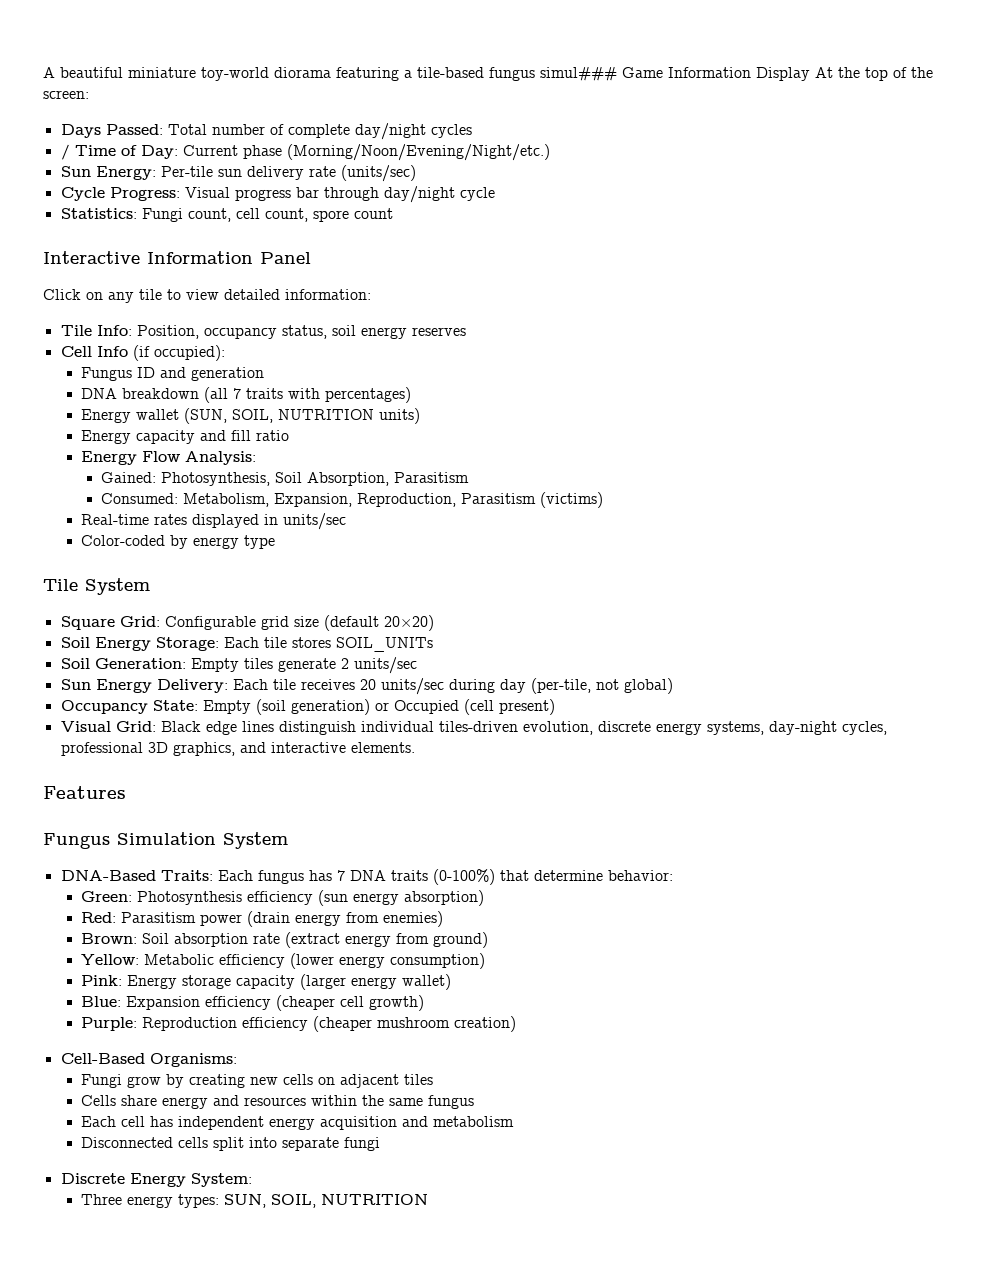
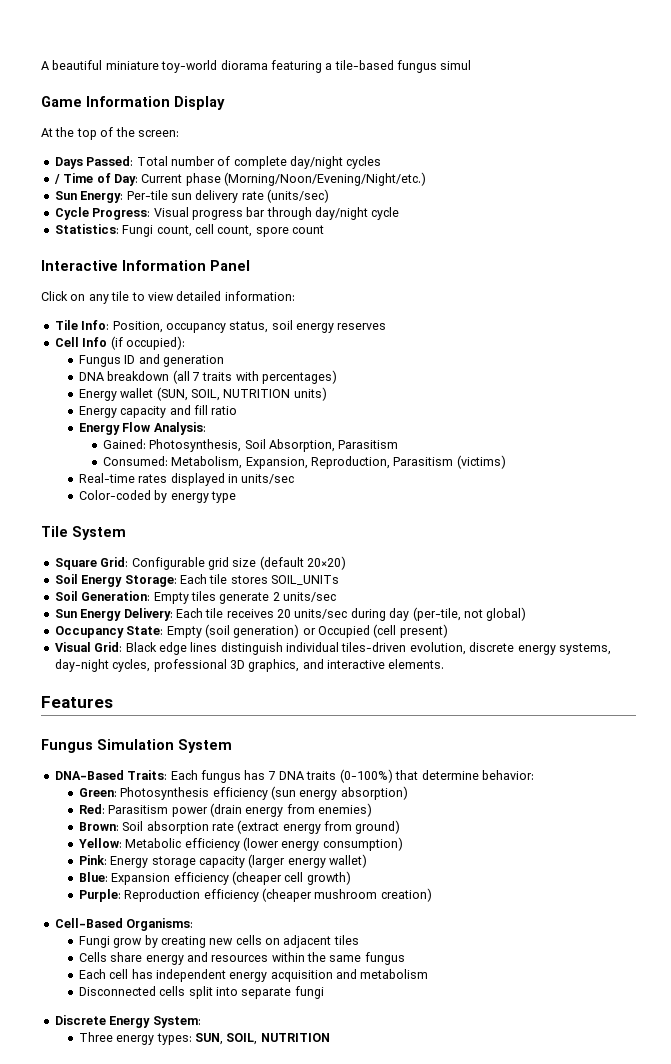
- A beautiful miniature toy-world diorama featuring a tile-based fungus simul### Game Information Display At the top of the screen:
+ A beautiful miniature toy-world diorama featuring a tile-based fungus simul
+ Game Information Display
+ At the top of the screen:

